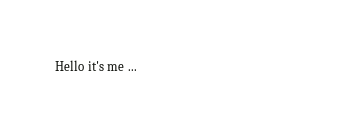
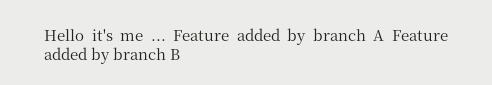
+ Feature added by branch A Feature added by branch B

